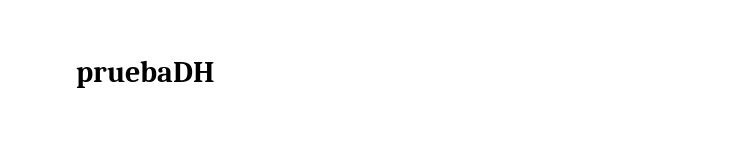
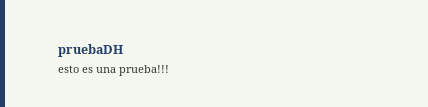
+ esto es una prueba!!!

